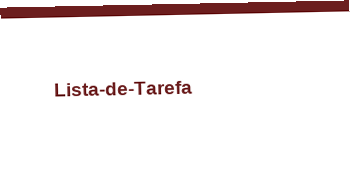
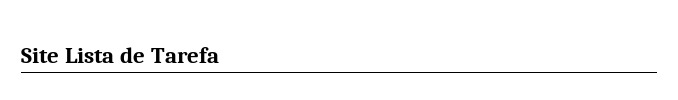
- Lista-de-Tarefa
+ Site Lista de Tarefa

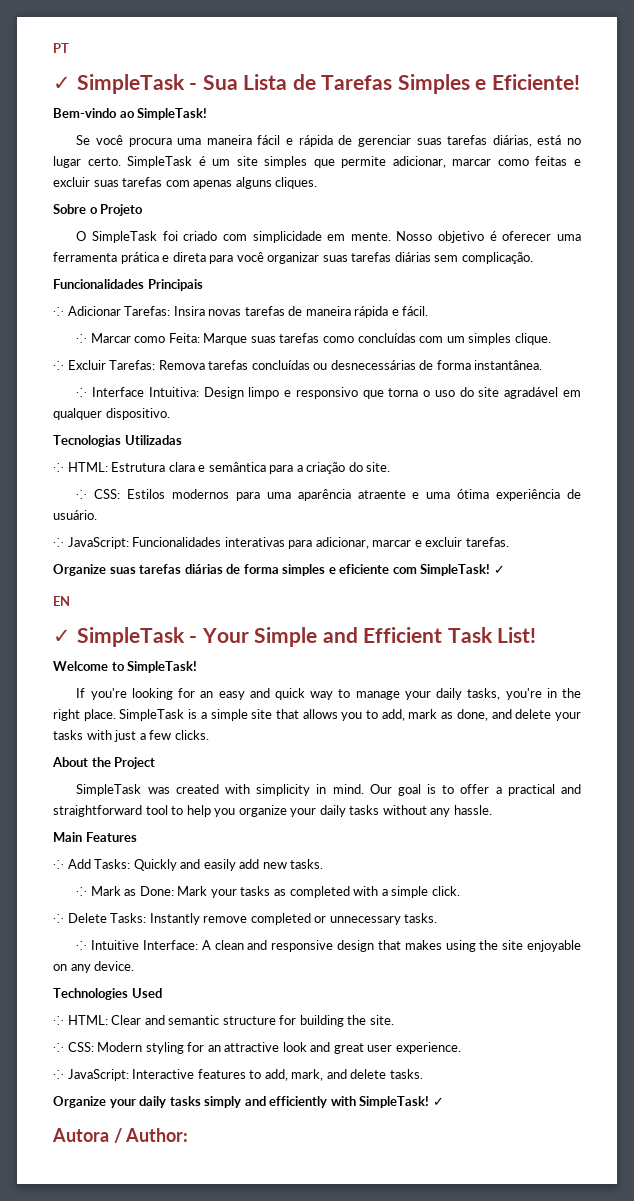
- Site Lista de Tarefa
+ PT
+ ✓ SimpleTask - Sua Lista de Tarefas Simples e Eficiente!
+ Bem-vindo ao SimpleTask!
+ Se você procura uma maneira fácil e rápida de gerenciar suas tarefas diárias, está no lugar certo. SimpleTask é um site simples que permite adicionar, marcar como feitas e excluir suas tarefas com apenas alguns cliques.
+ Sobre o Projeto
+ O SimpleTask foi criado com simplicidade em mente. Nosso objetivo é oferecer uma ferramenta prática e direta para você organizar suas tarefas diárias sem complicação.
+ Funcionalidades Principais
+ ⁘ Adicionar Tarefas: Insira novas tarefas de maneira rápida e fácil.
+ ⁘ Marcar como Feita: Marque suas tarefas como concluídas com um simples clique.
+ ⁘ Excluir Tarefas: Remova tarefas concluídas ou desnecessárias de forma instantânea.
+ ⁘ Interface Intuitiva: Design limpo e responsivo que torna o uso do site agradável em qualquer dispositivo.
+ Tecnologias Utilizadas
+ ⁘ HTML: Estrutura clara e semântica para a criação do site.
+ ⁘ CSS: Estilos modernos para uma aparência atraente e uma ótima experiência de usuário.
+ ⁘ JavaScript: Funcionalidades interativas para adicionar, marcar e excluir tarefas.
+ Organize suas tarefas diárias de forma simples e eficiente com SimpleTask! ✓
+ EN
+ ✓ SimpleTask - Your Simple and Efficient Task List!
+ Welcome to SimpleTask!
+ If you're looking for an easy and quick way to manage your daily tasks, you're in the right place. SimpleTask is a simple site that allows you to add, mark as done, and delete your tasks with just a few clicks.
+ About the Project
+ SimpleTask was created with simplicity in mind. Our goal is to offer a practical and straightforward tool to help you organize your daily tasks without any hassle.
+ Main Features
+ ⁘ Add Tasks: Quickly and easily add new tasks.
+ ⁘ Mark as Done: Mark your tasks as completed with a simple click.
+ ⁘ Delete Tasks: Instantly remove completed or unnecessary tasks.
+ ⁘ Intuitive Interface: A clean and responsive design that makes using the site enjoyable on any device.
+ Technologies Used
+ ⁘ HTML: Clear and semantic structure for building the site.
+ ⁘ CSS: Modern styling for an attractive look and great user experience.
+ ⁘ JavaScript: Interactive features to add, mark, and delete tasks.
+ Organize your daily tasks simply and efficiently with SimpleTask! ✓
+ Autora / Author:

